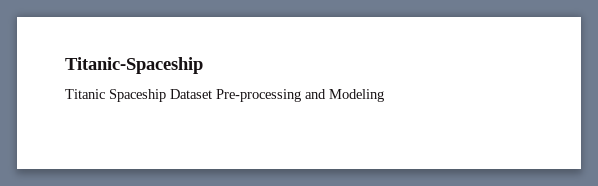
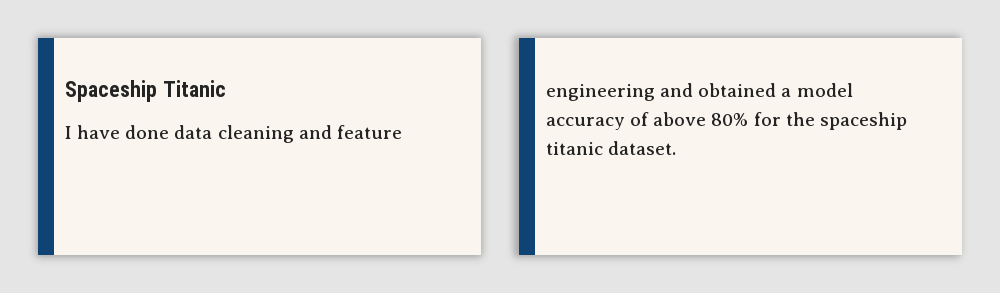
- Titanic-Spaceship
- Titanic Spaceship Dataset Pre-processing and Modeling
+ Spaceship Titanic
+ I have done data cleaning and feature engineering and obtained a model accuracy of above 80% for the spaceship titanic dataset.

